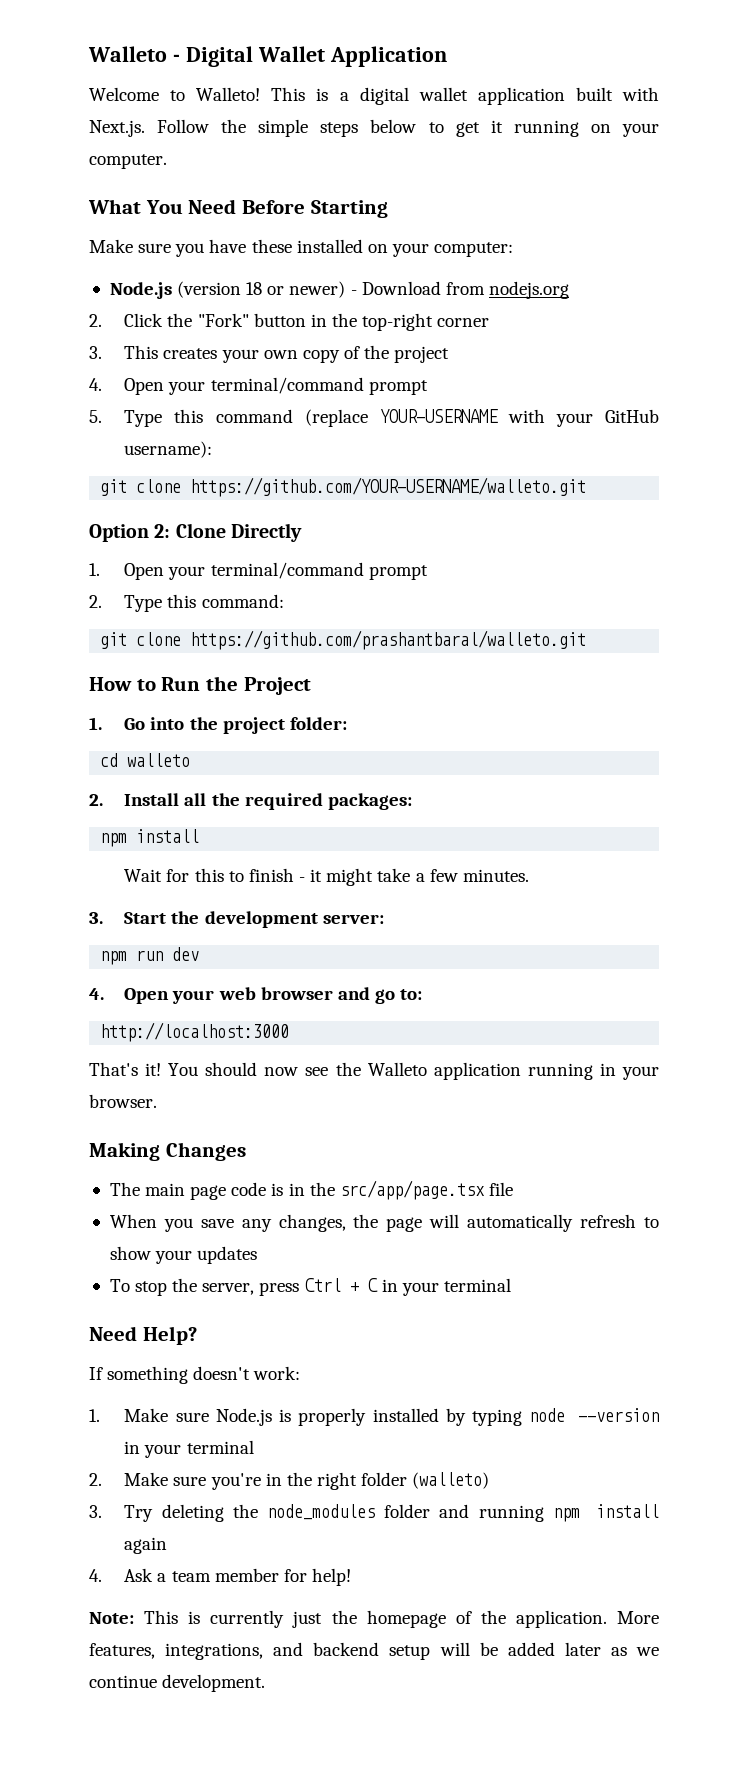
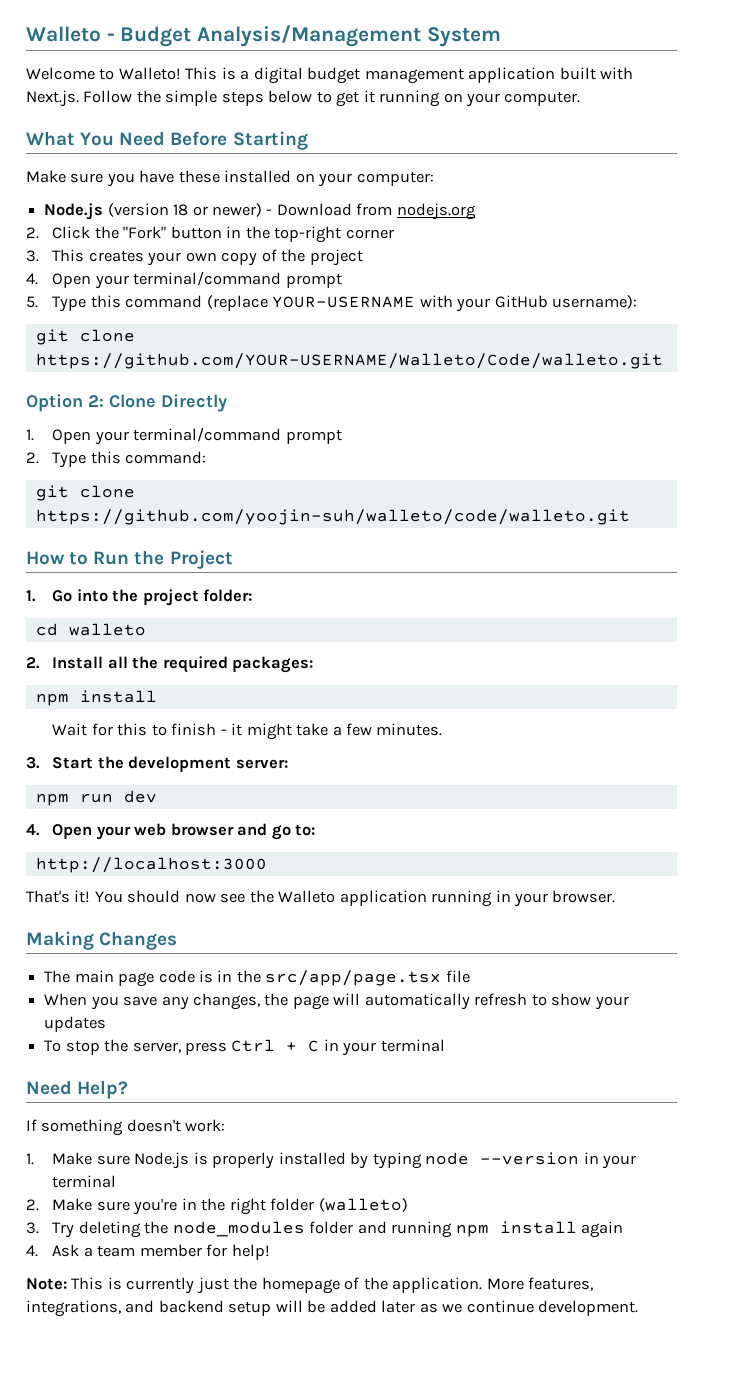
- Walleto - Digital Wallet Application
+ Walleto - Budget Analysis/Management System
- This is a digital wallet application built with Next.js. Follow the simple steps below to get it running on your computer.
+ This is a digital budget management application built with Next.js. Follow the simple steps below to get it running on your computer.
- git clone https://github.com/YOUR-USERNAME/walleto.git
+ git clone https://github.com/YOUR-USERNAME/Walleto/Code/walleto.git
- git clone https://github.com/prashantbaral/walleto.git
+ git clone https://github.com/yoojin-suh/walleto/code/walleto.git

